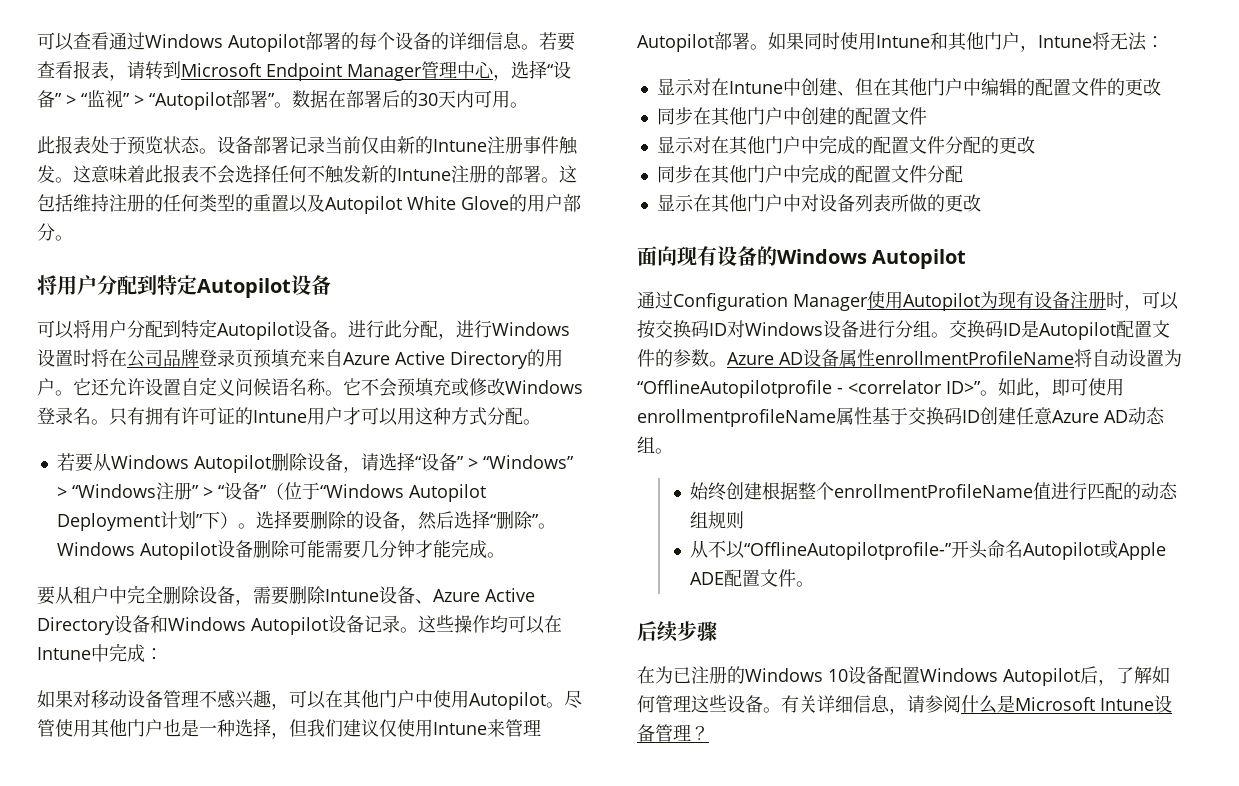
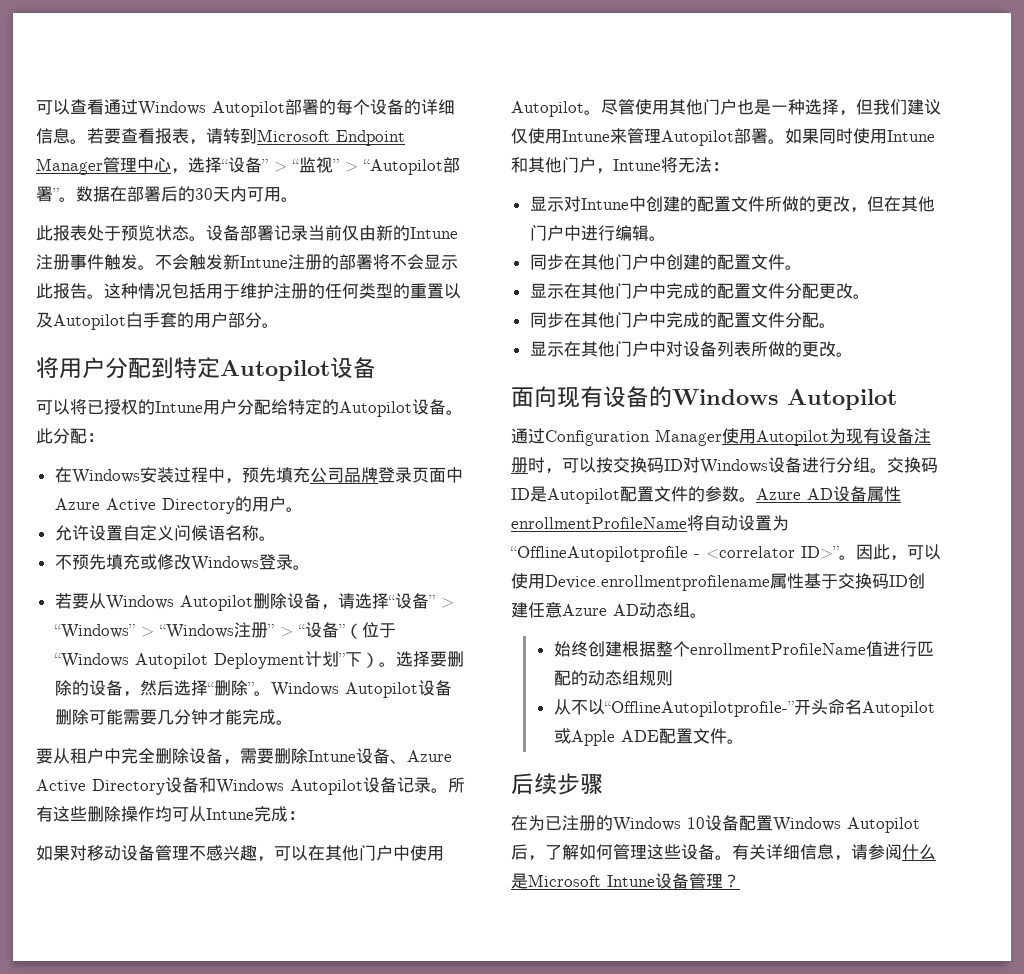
- 这意味着此报表不会选择任何不触发新的Intune注册的部署。这包括维持注册的任何类型的重置以及Autopilot White Glove的用户部分。
+ 不会触发新Intune注册的部署将不会显示此报告。这种情况包括用于维护注册的任何类型的重置以及Autopilot白手套的用户部分。
- 可以将用户分配到特定Autopilot设备。进行此分配，进行Windows设置时将在公司品牌登录页预填充来自Azure Active Directory的用户。它还允许设置自定义问候语名称。它不会预填充或修改Windows登录名。只有拥有许可证的Intune用户才可以用这种方式分配。
+ 可以将已授权的Intune用户分配给特定的Autopilot设备。此分配：
+ 在Windows安装过程中，预先填充公司品牌登录页面中Azure Active Directory的用户。
+ 允许设置自定义问候语名称。
+ 不预先填充或修改Windows登录。
- 这些操作均可以在Intune中完成：
+ 所有这些删除操作均可从Intune完成：
- 显示对在Intune中创建、但在其他门户中编辑的配置文件的更改
+ 显示对Intune中创建的配置文件所做的更改，但在其他门户中进行编辑。
- 同步在其他门户中创建的配置文件
- 显示对在其他门户中完成的配置文件分配的更改
+ 同步在其他门户中创建的配置文件。
+ 显示在其他门户中完成的配置文件分配更改。
- 同步在其他门户中完成的配置文件分配
+ 同步在其他门户中完成的配置文件分配。
- 显示在其他门户中对设备列表所做的更改
+ 显示在其他门户中对设备列表所做的更改。
- 如此，即可使用enrollmentprofileName属性基于交换码ID创建任意Azure AD动态组。
+ 因此，可以使用Device.enrollmentprofilename属性基于交换码ID创建任意Azure AD动态组。

